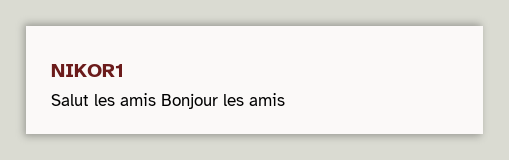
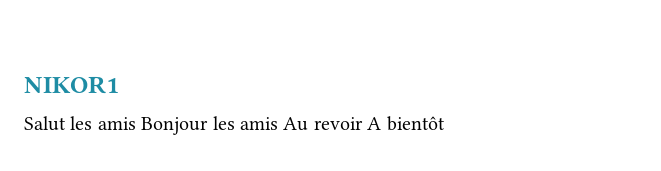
- Salut les amis Bonjour les amis
+ Salut les amis Bonjour les amis Au revoir A bientôt

